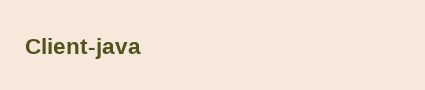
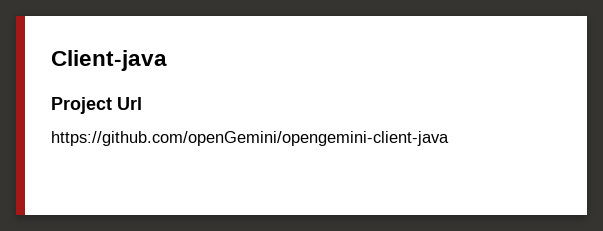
+ Project Url
+ https://github.com/openGemini/opengemini-client-java

